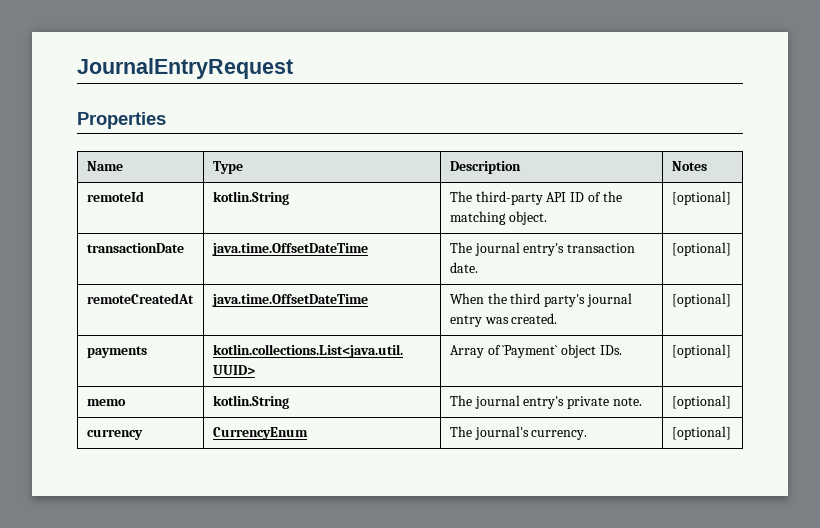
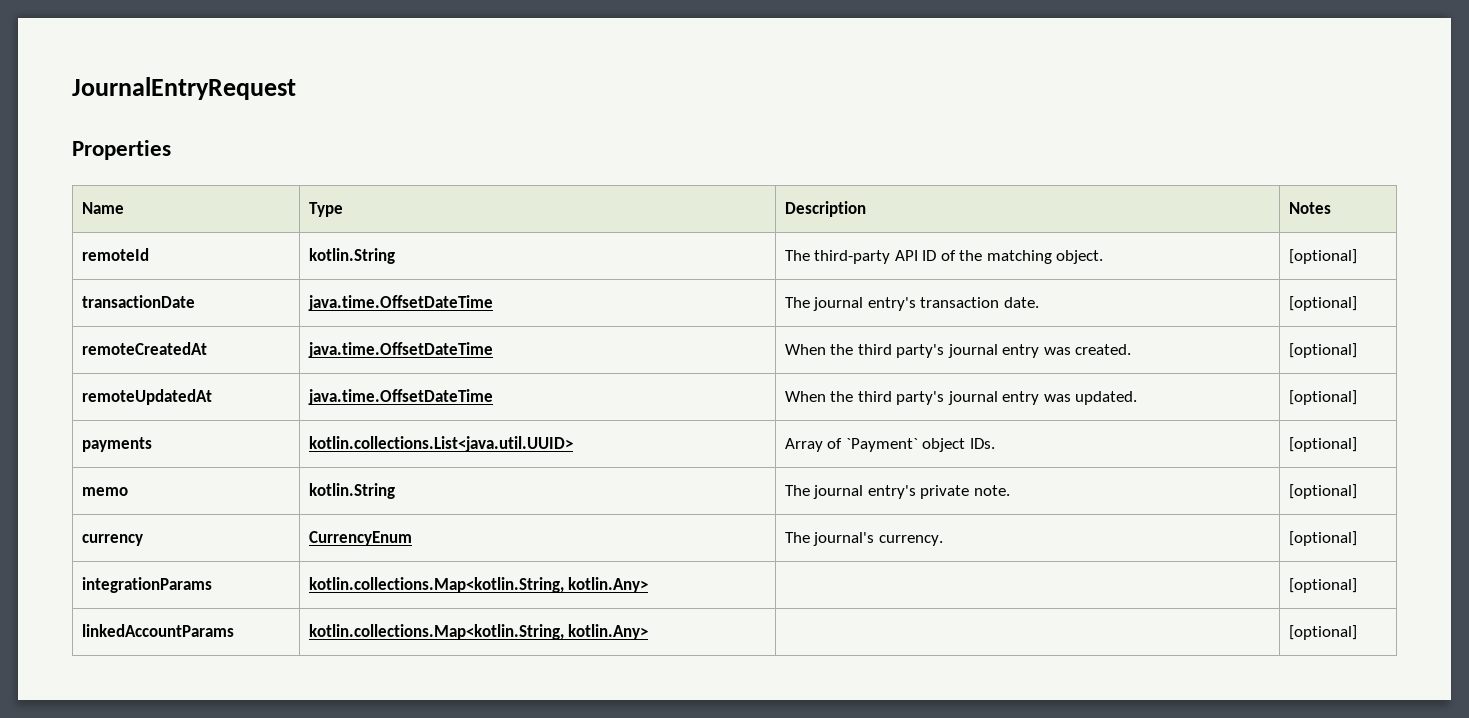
+ remoteUpdatedAt | java.time.OffsetDateTime | When the third party's journal entry was updated. | [optional]
+ integrationParams | kotlin.collections.Map<kotlin.String, kotlin.Any> | | [optional]
+ linkedAccountParams | kotlin.collections.Map<kotlin.String, kotlin.Any> | | [optional]

